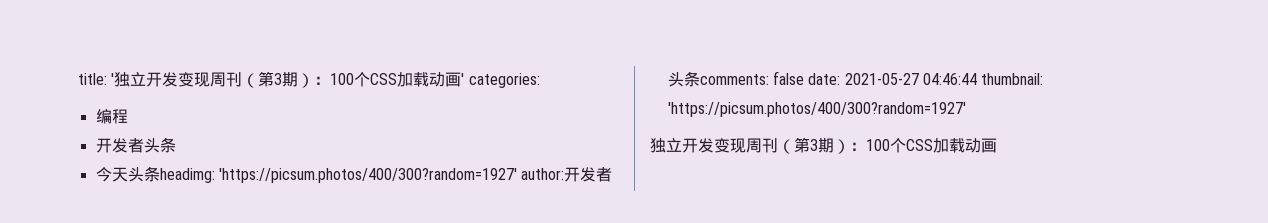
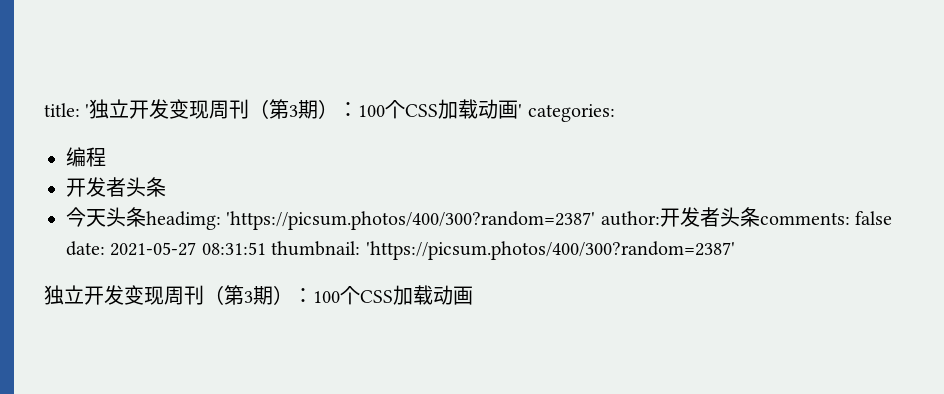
- 今天头条headimg: 'https://picsum.photos/400/300?random=1927' author:开发者头条comments: false date: 2021-05-27 04:46:44 thumbnail: 'https://picsum.photos/400/300?random=1927'
+ 今天头条headimg: 'https://picsum.photos/400/300?random=2387' author:开发者头条comments: false date: 2021-05-27 08:31:51 thumbnail: 'https://picsum.photos/400/300?random=2387'

